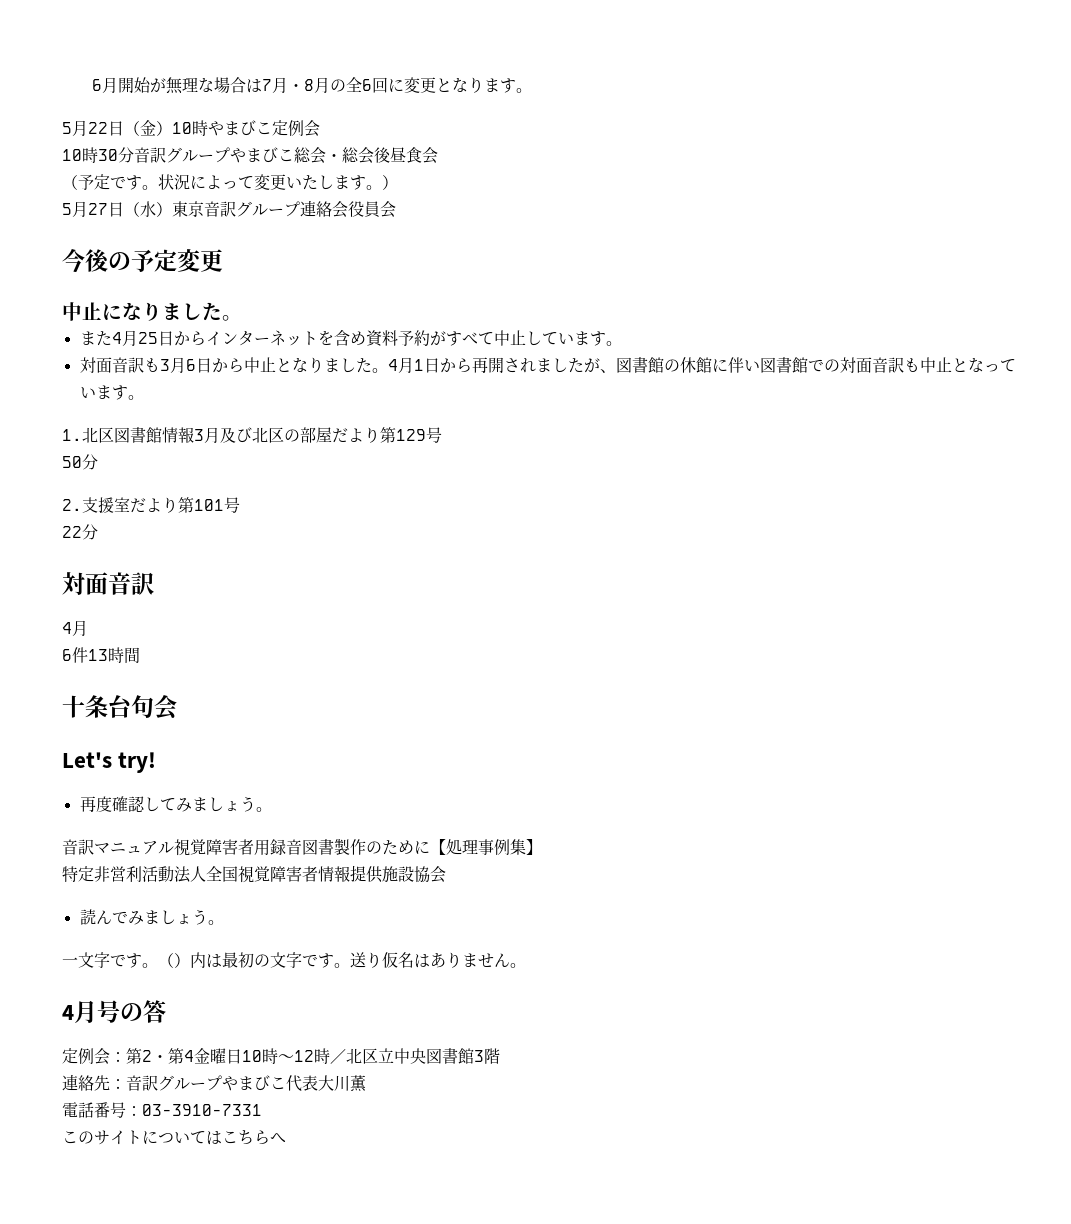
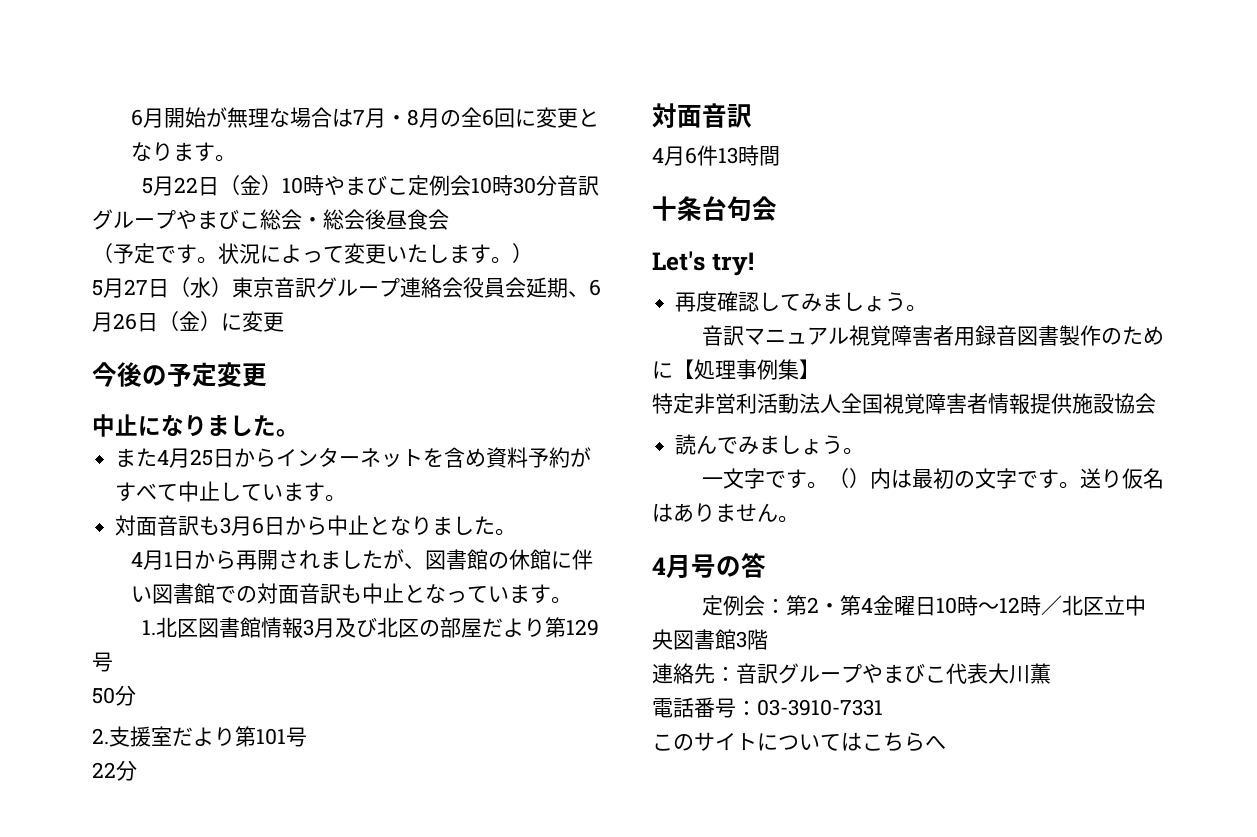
- 5月22日（金）10時やまびこ定例会
- 10時30分音訳グループやまびこ総会・総会後昼食会
+ 5月22日（金）10時やまびこ定例会10時30分音訳グループやまびこ総会・総会後昼食会
- 5月27日（水）東京音訳グループ連絡会役員会
+ 5月27日（水）東京音訳グループ連絡会役員会延期、6月26日（金）に変更
- 対面音訳も3月6日から中止となりました。4月1日から再開されましたが、図書館の休館に伴い図書館での対面音訳も中止となっています。
+ 対面音訳も3月6日から中止となりました。
+ 4月1日から再開されましたが、図書館の休館に伴い図書館での対面音訳も中止となっています。
  22分
  対面音訳
- 4月
- 6件13時間
+ 4月6件13時間

